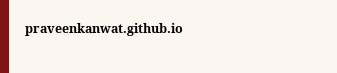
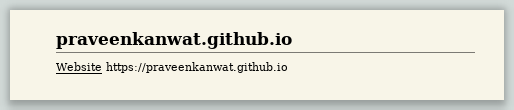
+ Website https://praveenkanwat.github.io

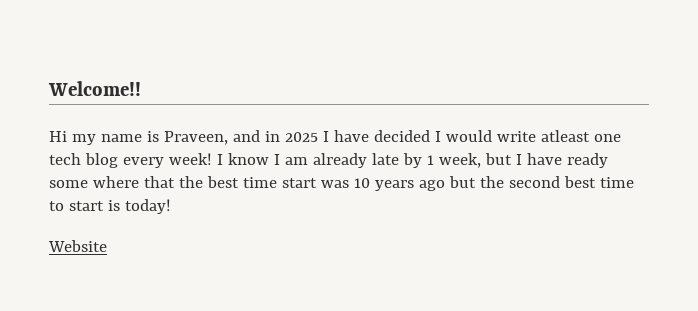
- praveenkanwat.github.io
+ Welcome!!
+ Hi my name is Praveen, and in 2025 I have decided I would write atleast one tech blog every week! I know I am already late by 1 week, but I have ready some where that the best time start was 10 years ago but the second best time to start is today!
- Website https://praveenkanwat.github.io
+ Website

